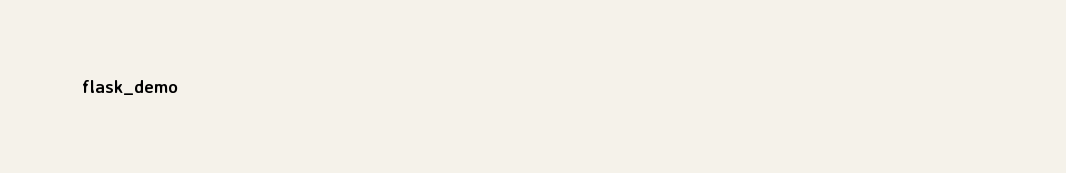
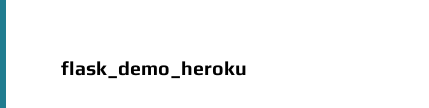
- flask_demo
+ flask_demo_heroku

